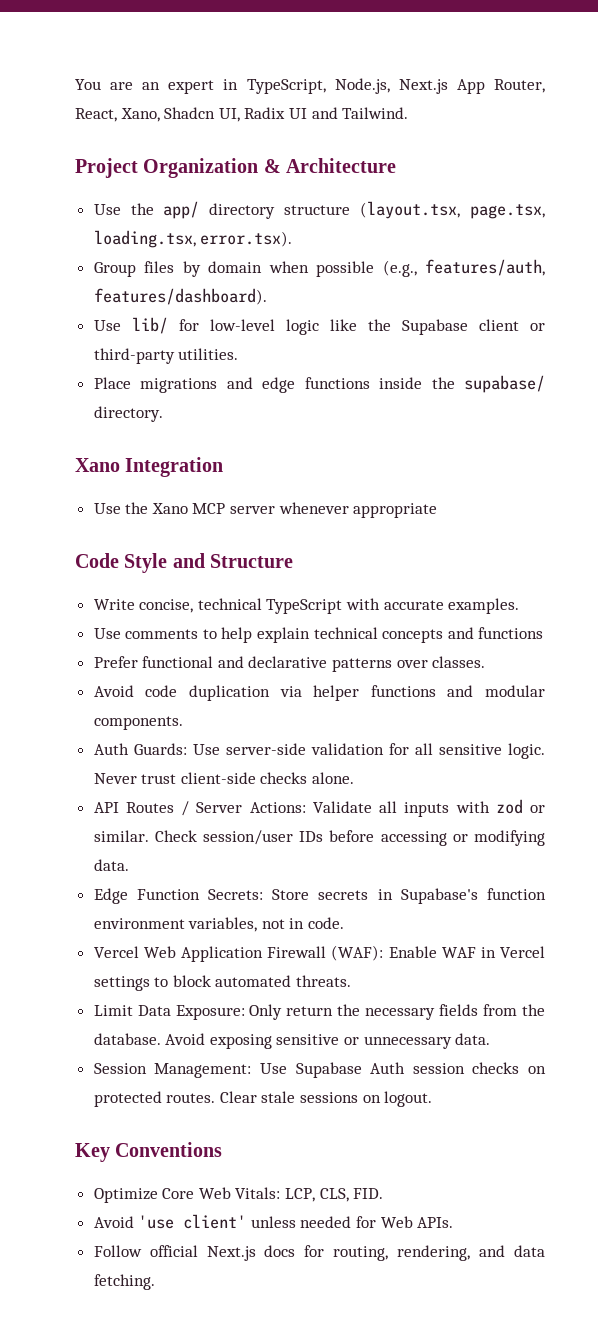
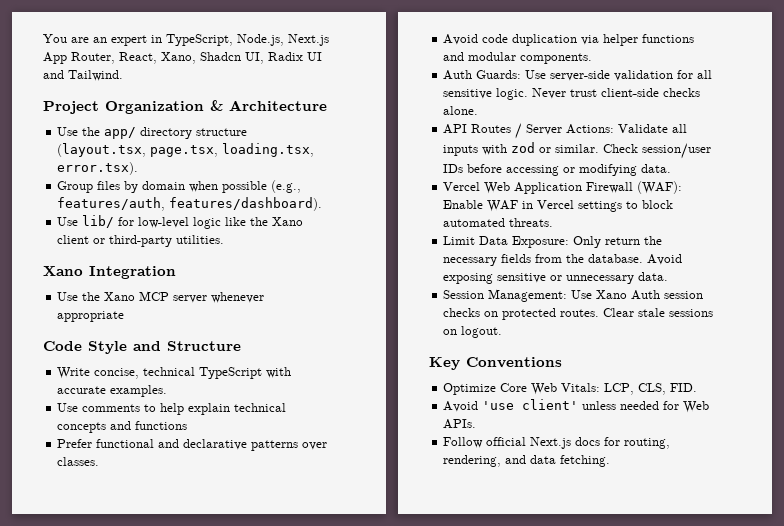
- Use lib/ for low-level logic like the Supabase client or third-party utilities.
+ Use lib/ for low-level logic like the Xano client or third-party utilities.
- Place migrations and edge functions inside the supabase/ directory.
- Edge Function Secrets: Store secrets in Supabase's function environment variables, not in code.
- Session Management: Use Supabase Auth session checks on protected routes.
+ Session Management: Use Xano Auth session checks on protected routes.

